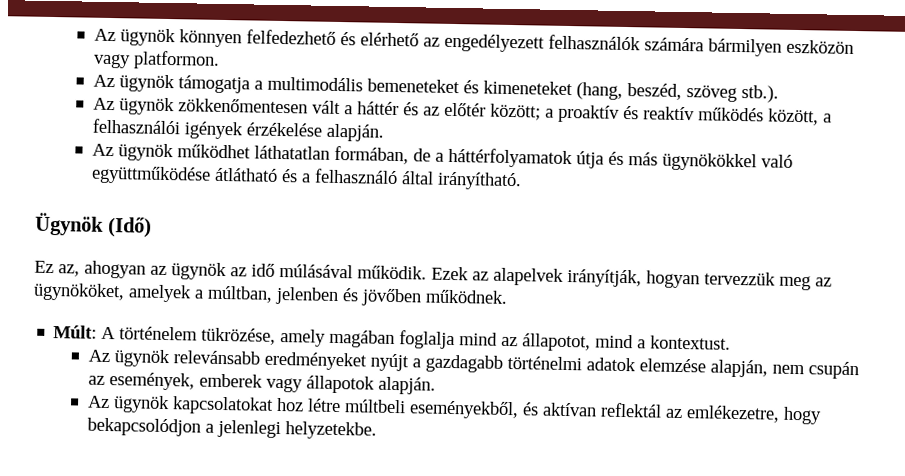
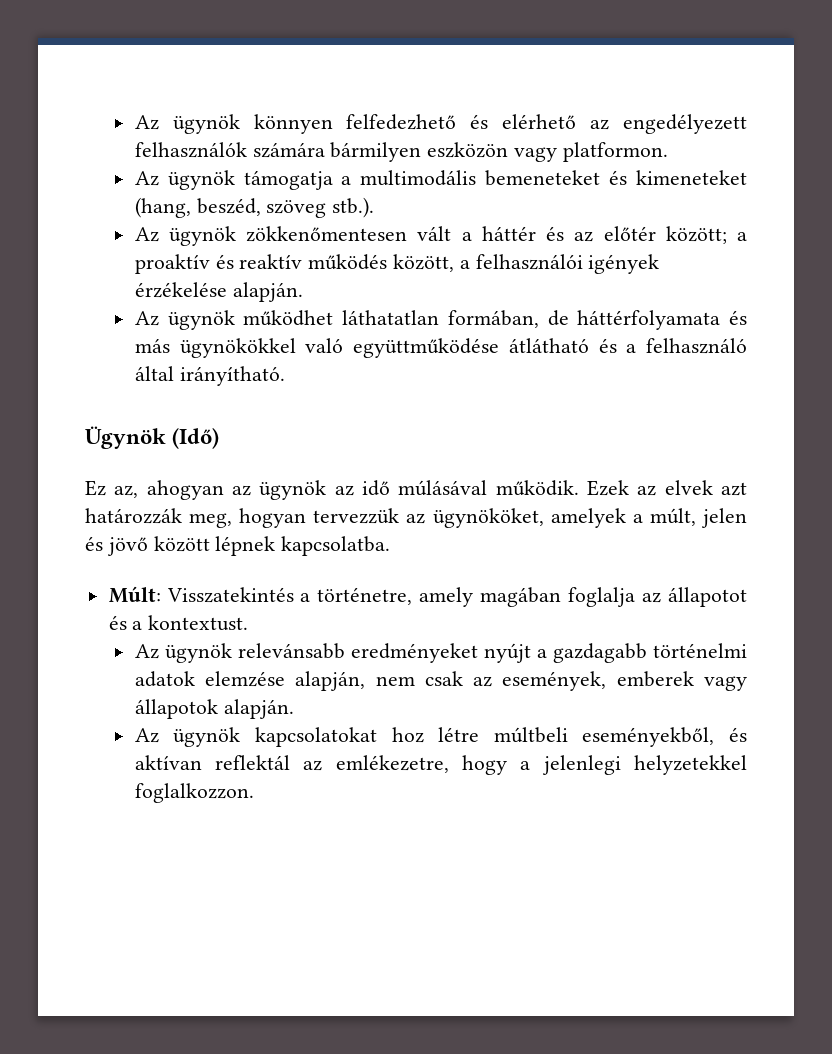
- Az ügynök működhet láthatatlan formában, de a háttérfolyamatok útja és más ügynökökkel való együttműködése átlátható és a felhasználó által irányítható.
+ Az ügynök működhet láthatatlan formában, de háttérfolyamata és más ügynökökkel való együttműködése átlátható és a felhasználó által irányítható.
- Ezek az alapelvek irányítják, hogyan tervezzük meg az ügynököket, amelyek a múltban, jelenben és jövőben működnek.
- Múlt: A történelem tükrözése, amely magában foglalja mind az állapotot, mind a kontextust.
+ Ezek az elvek azt határozzák meg, hogyan tervezzük az ügynököket, amelyek a múlt, jelen és jövő között lépnek kapcsolatba.
+ Múlt: Visszatekintés a történetre, amely magában foglalja az állapotot és a kontextust.
- Az ügynök relevánsabb eredményeket nyújt a gazdagabb történelmi adatok elemzése alapján, nem csupán az események, emberek vagy állapotok alapján.
+ Az ügynök relevánsabb eredményeket nyújt a gazdagabb történelmi adatok elemzése alapján, nem csak az események, emberek vagy állapotok alapján.
- Az ügynök kapcsolatokat hoz létre múltbeli eseményekből, és aktívan reflektál az emlékezetre, hogy bekapcsolódjon a jelenlegi helyzetekbe.
+ Az ügynök kapcsolatokat hoz létre múltbeli eseményekből, és aktívan reflektál az emlékezetre, hogy a jelenlegi helyzetekkel foglalkozzon.

